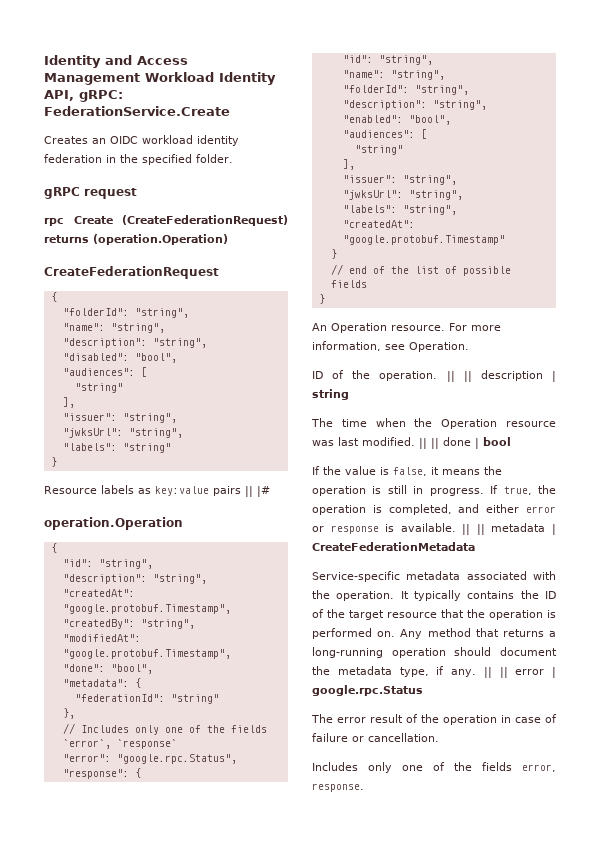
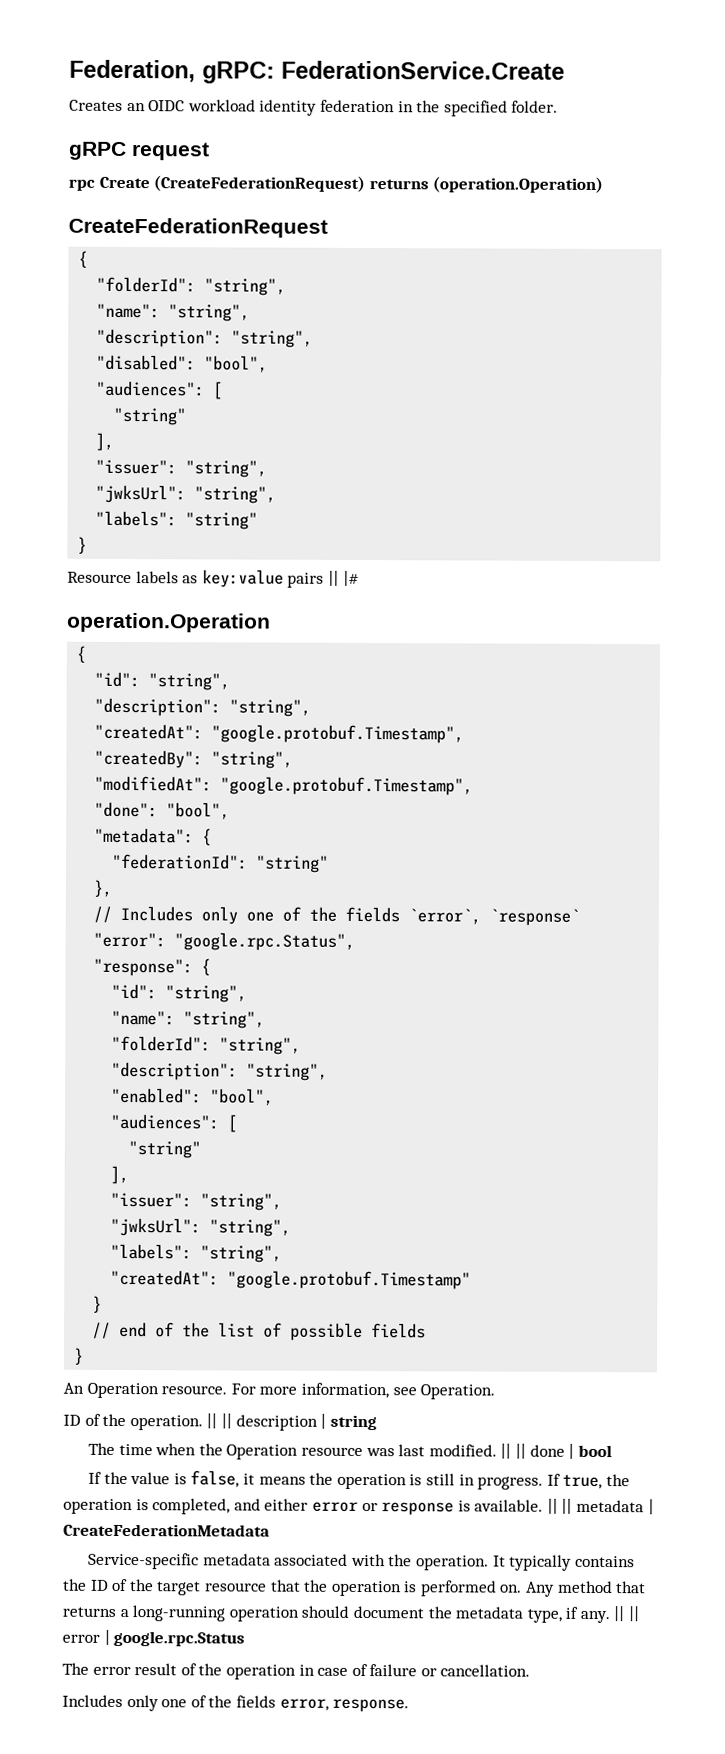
- Identity and Access Management Workload Identity API, gRPC: FederationService.Create
+ Federation, gRPC: FederationService.Create

